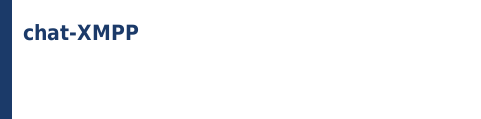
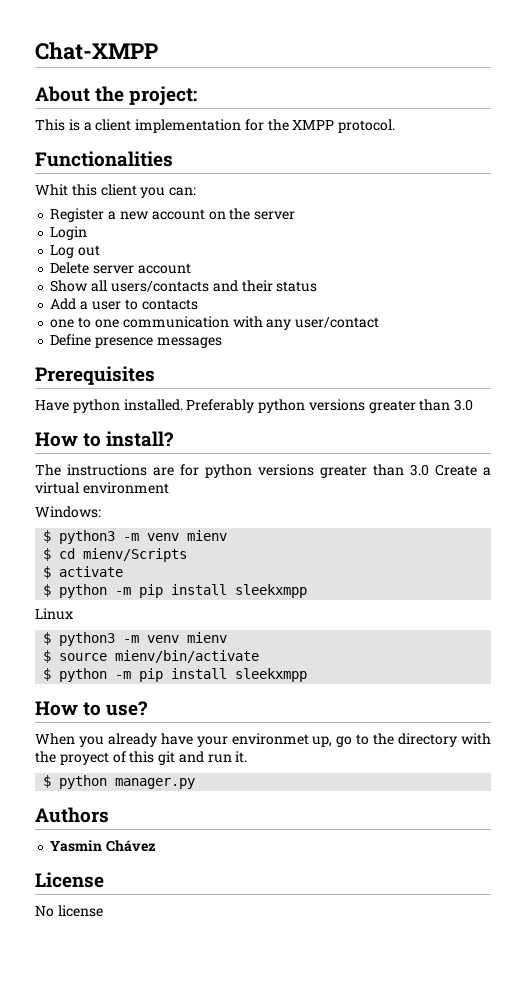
- chat-XMPP
+ Chat-XMPP
+ About the project:
+ This is a client implementation for the XMPP protocol.
+ Functionalities
+ Whit this client you can:
+ Register a new account on the server
+ Login
+ Log out
+ Delete server account
+ Show all users/contacts and their status
+ Add a user to contacts
+ one to one communication with any user/contact
+ Define presence messages
+ Prerequisites
+ Have python installed. Preferably python versions greater than 3.0
+ How to install?
+ The instructions are for python versions greater than 3.0 Create a virtual environment
+ Windows:
+ $ python3 -m venv mienv
+ $ cd mienv/Scripts
+ $ activate
+ $ python -m pip install sleekxmpp
+ Linux
+ $ python3 -m venv mienv
+ $ source mienv/bin/activate
+ $ python -m pip install sleekxmpp
+ How to use?
+ When you already have your environmet up, go to the directory with the proyect of this git and run it.
+ $ python manager.py
+ Authors
+ Yasmin Chávez
+ License
+ No license

